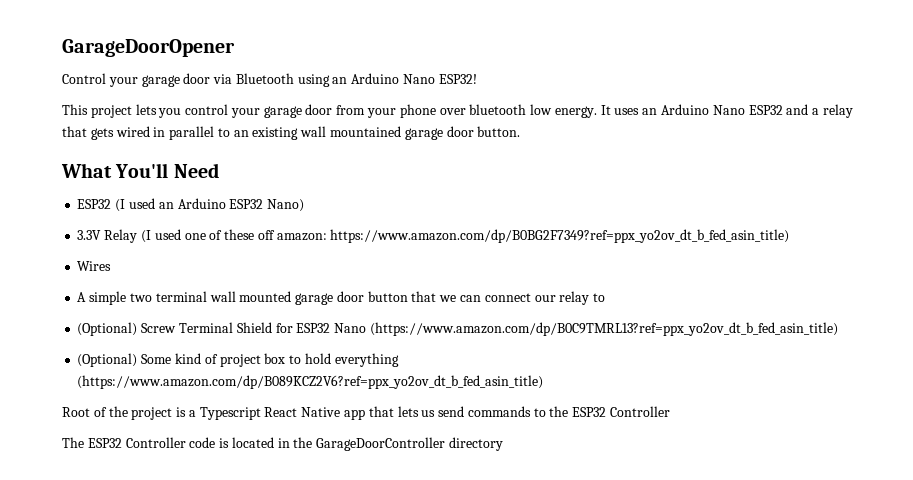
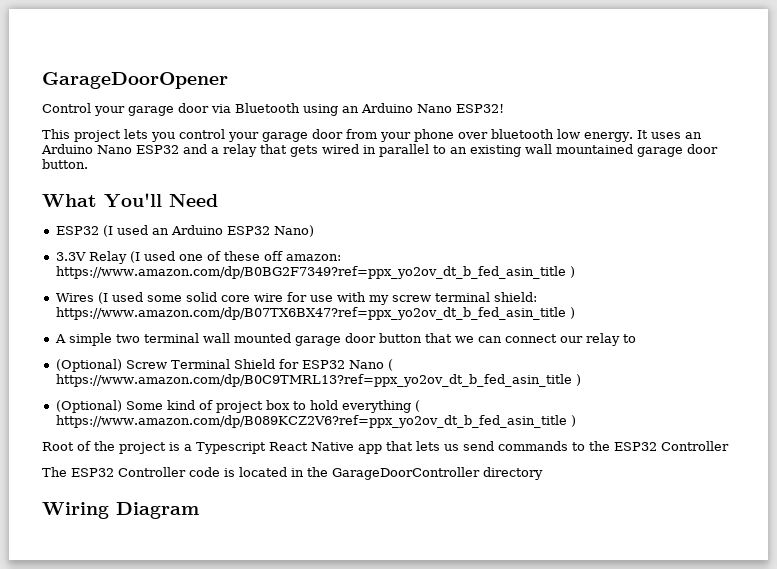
- 3.3V Relay (I used one of these off amazon: https://www.amazon.com/dp/B0BG2F7349?ref=ppx_yo2ov_dt_b_fed_asin_title)
+ 3.3V Relay (I used one of these off amazon: https://www.amazon.com/dp/B0BG2F7349?ref=ppx_yo2ov_dt_b_fed_asin_title )
- Wires
+ Wires (I used some solid core wire for use with my screw terminal shield: https://www.amazon.com/dp/B07TX6BX47?ref=ppx_yo2ov_dt_b_fed_asin_title )
- (Optional) Screw Terminal Shield for ESP32 Nano (https://www.amazon.com/dp/B0C9TMRL13?ref=ppx_yo2ov_dt_b_fed_asin_title)
+ (Optional) Screw Terminal Shield for ESP32 Nano ( https://www.amazon.com/dp/B0C9TMRL13?ref=ppx_yo2ov_dt_b_fed_asin_title )
- (Optional) Some kind of project box to hold everything (https://www.amazon.com/dp/B089KCZ2V6?ref=ppx_yo2ov_dt_b_fed_asin_title)
+ (Optional) Some kind of project box to hold everything ( https://www.amazon.com/dp/B089KCZ2V6?ref=ppx_yo2ov_dt_b_fed_asin_title )
+ Wiring Diagram

